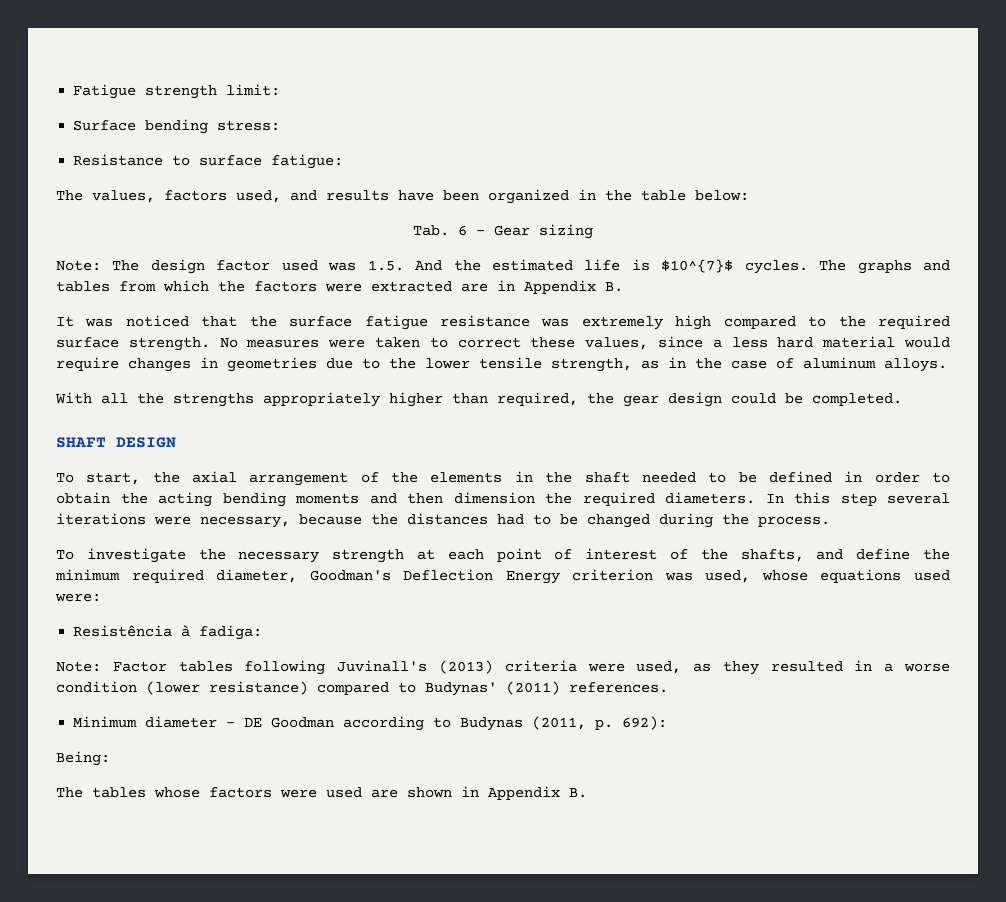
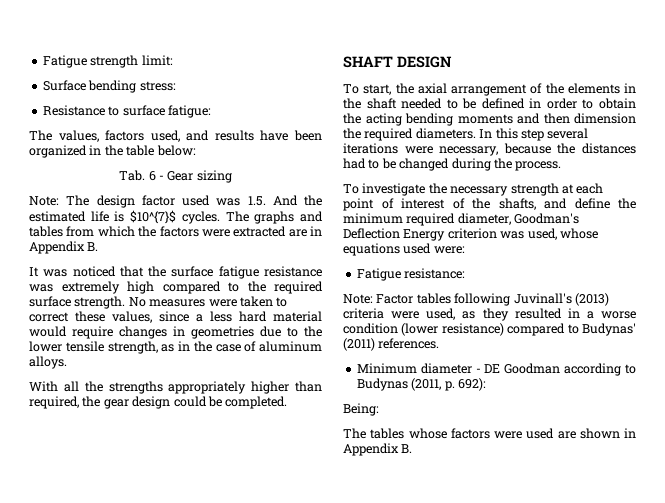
- Resistência à fadiga:
+ Fatigue resistance:

